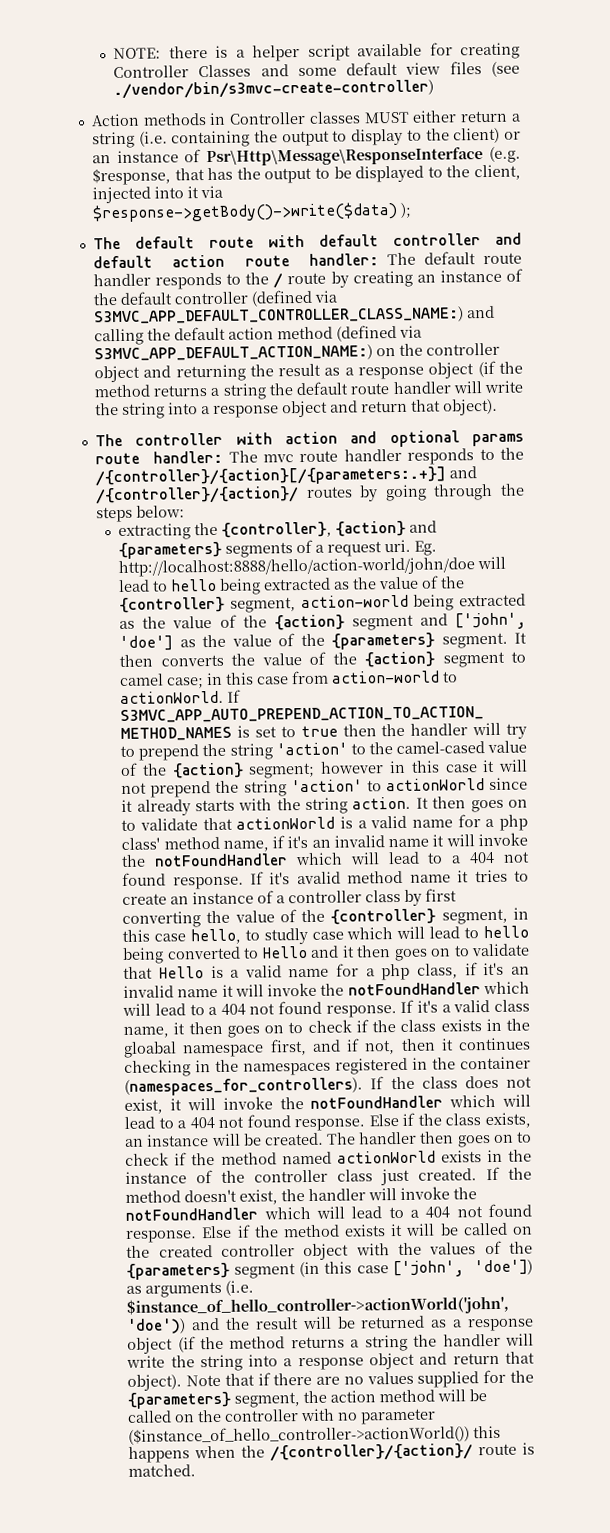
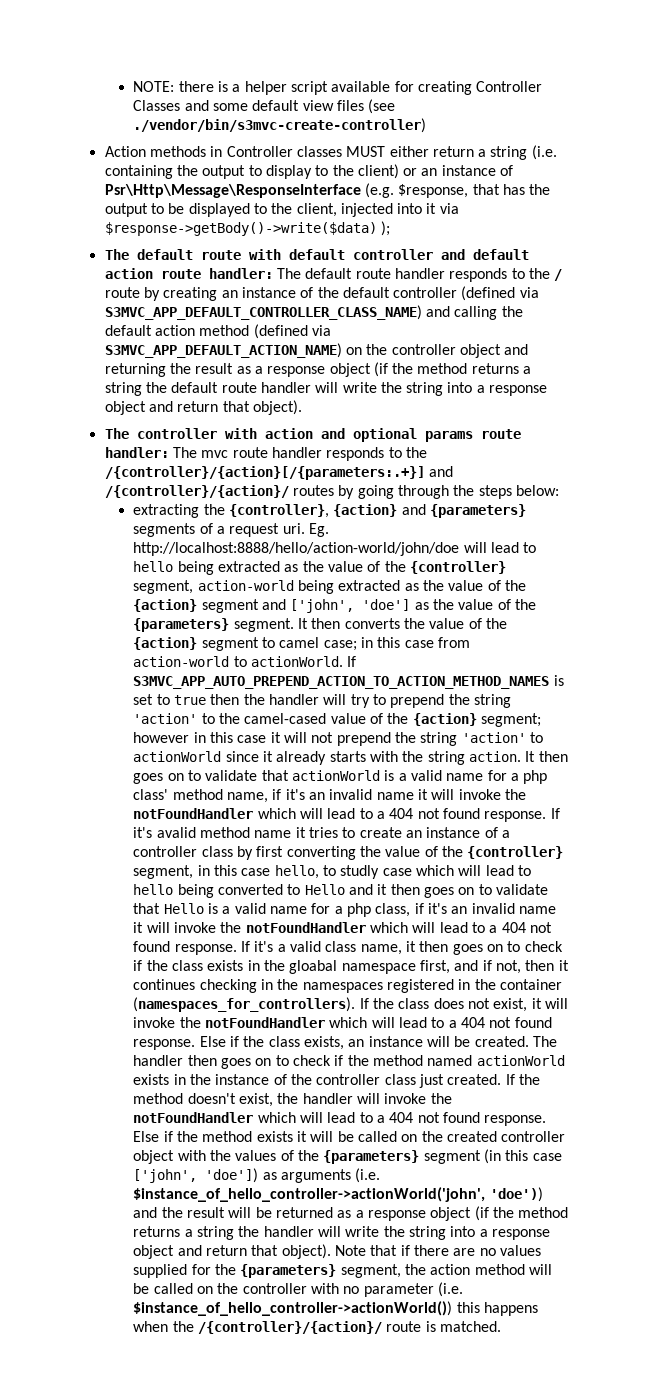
- The default route handler responds to the / route by creating an instance of the default controller (defined via S3MVC_APP_DEFAULT_CONTROLLER_CLASS_NAME:) and calling the default action method (defined via S3MVC_APP_DEFAULT_ACTION_NAME:) on the controller object and returning the result as a response object (if the method returns a string the default route handler will write the string into a response object and return that object).
+ The default route handler responds to the / route by creating an instance of the default controller (defined via S3MVC_APP_DEFAULT_CONTROLLER_CLASS_NAME) and calling the default action method (defined via S3MVC_APP_DEFAULT_ACTION_NAME) on the controller object and returning the result as a response object (if the method returns a string the default route handler will write the string into a response object and return that object).
- Note that if there are no values supplied for the {parameters} segment, the action method will be called on the controller with no parameter ($instance_of_hello_controller->actionWorld()) this happens when the /{controller}/{action}/ route is matched.
+ Note that if there are no values supplied for the {parameters} segment, the action method will be called on the controller with no parameter (i.e. $instance_of_hello_controller->actionWorld()) this happens when the /{controller}/{action}/ route is matched.

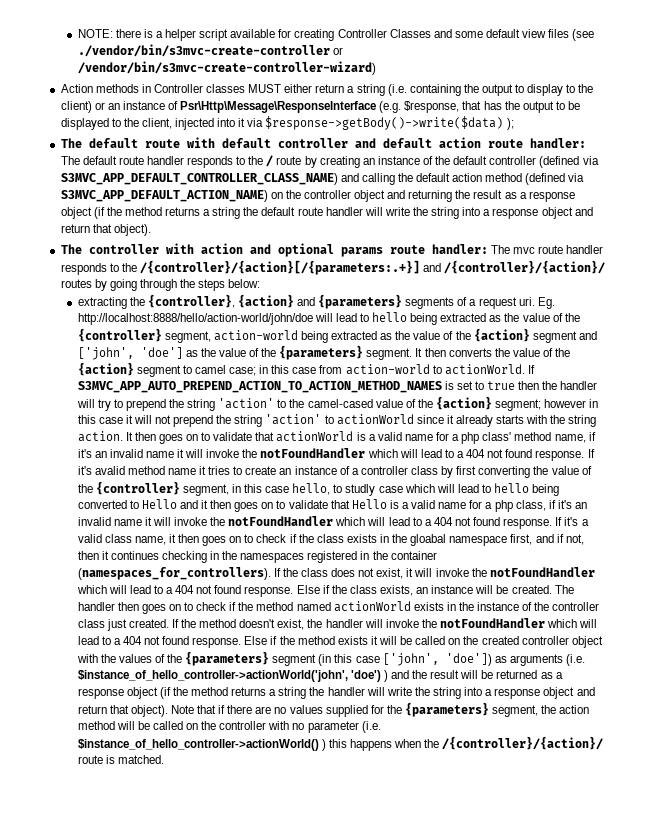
- NOTE: there is a helper script available for creating Controller Classes and some default view files (see ./vendor/bin/s3mvc-create-controller)
+ NOTE: there is a helper script available for creating Controller Classes and some default view files (see ./vendor/bin/s3mvc-create-controller or /vendor/bin/s3mvc-create-controller-wizard)
- Else if the method exists it will be called on the created controller object with the values of the {parameters} segment (in this case ['john', 'doe']) as arguments (i.e. $instance_of_hello_controller->actionWorld('john', 'doe')) and the result will be returned as a response object (if the method returns a string the handler will write the string into a response object and return that object).
+ Else if the method exists it will be called on the created controller object with the values of the {parameters} segment (in this case ['john', 'doe']) as arguments (i.e. $instance_of_hello_controller->actionWorld('john', 'doe') ) and the result will be returned as a response object (if the method returns a string the handler will write the string into a response object and return that object).
- Note that if there are no values supplied for the {parameters} segment, the action method will be called on the controller with no parameter (i.e. $instance_of_hello_controller->actionWorld()) this happens when the /{controller}/{action}/ route is matched.
+ Note that if there are no values supplied for the {parameters} segment, the action method will be called on the controller with no parameter (i.e. $instance_of_hello_controller->actionWorld() ) this happens when the /{controller}/{action}/ route is matched.

